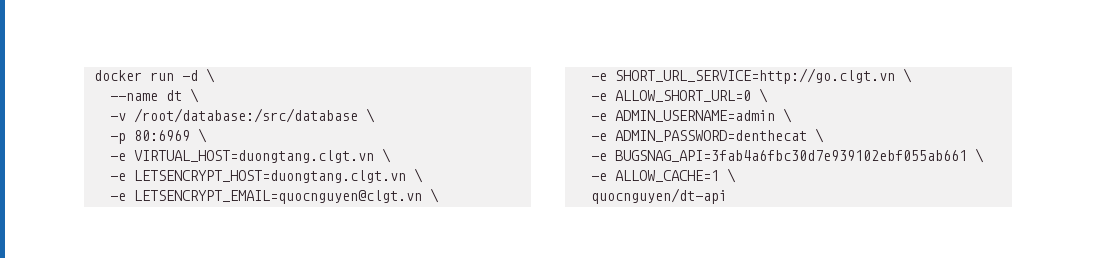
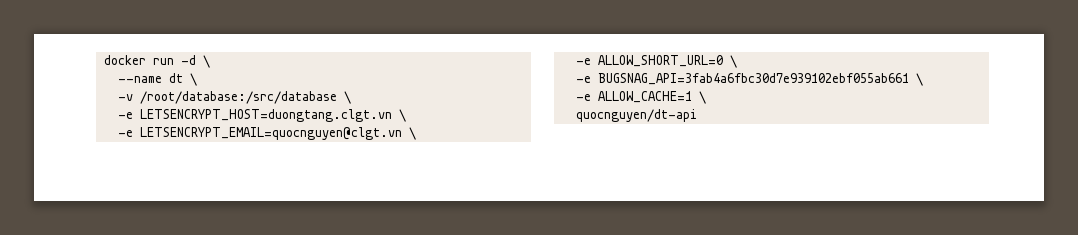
- -p 80:6969 \
- -e VIRTUAL_HOST=duongtang.clgt.vn \
- -e SHORT_URL_SERVICE=http://go.clgt.vn \
- -e ADMIN_USERNAME=admin \
- -e ADMIN_PASSWORD=denthecat \

